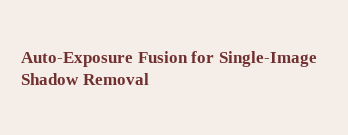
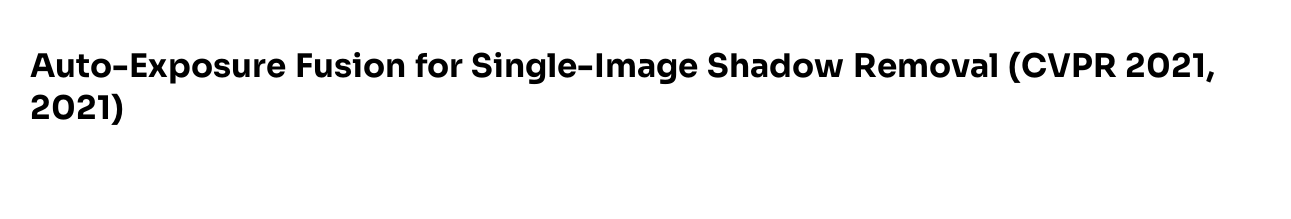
- Auto-Exposure Fusion for Single-Image Shadow Removal
+ Auto-Exposure Fusion for Single-Image Shadow Removal (CVPR 2021, 2021)

